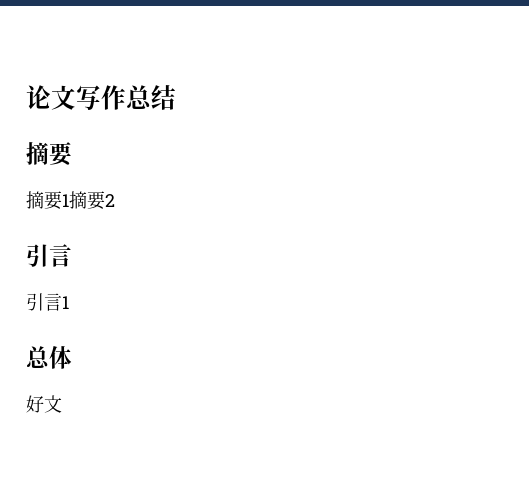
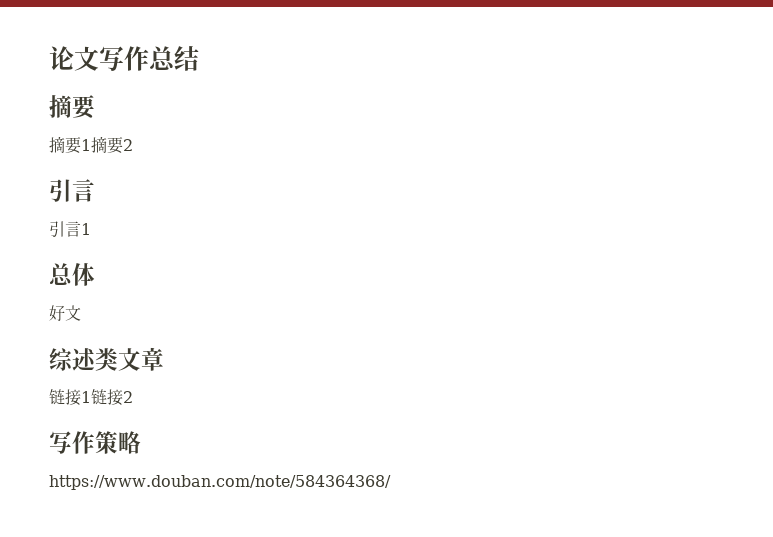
+ 综述类文章
+ 链接1链接2
+ 写作策略
+ https://www.douban.com/note/584364368/

